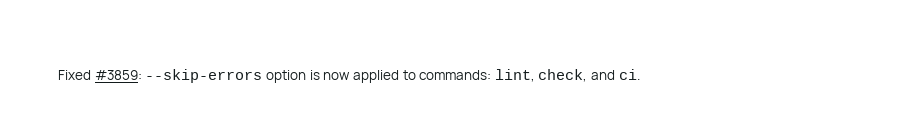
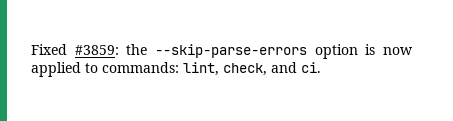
- Fixed #3859: --skip-errors option is now applied to commands: lint, check, and ci.
+ Fixed #3859: the --skip-parse-errors option is now applied to commands: lint, check, and ci.

